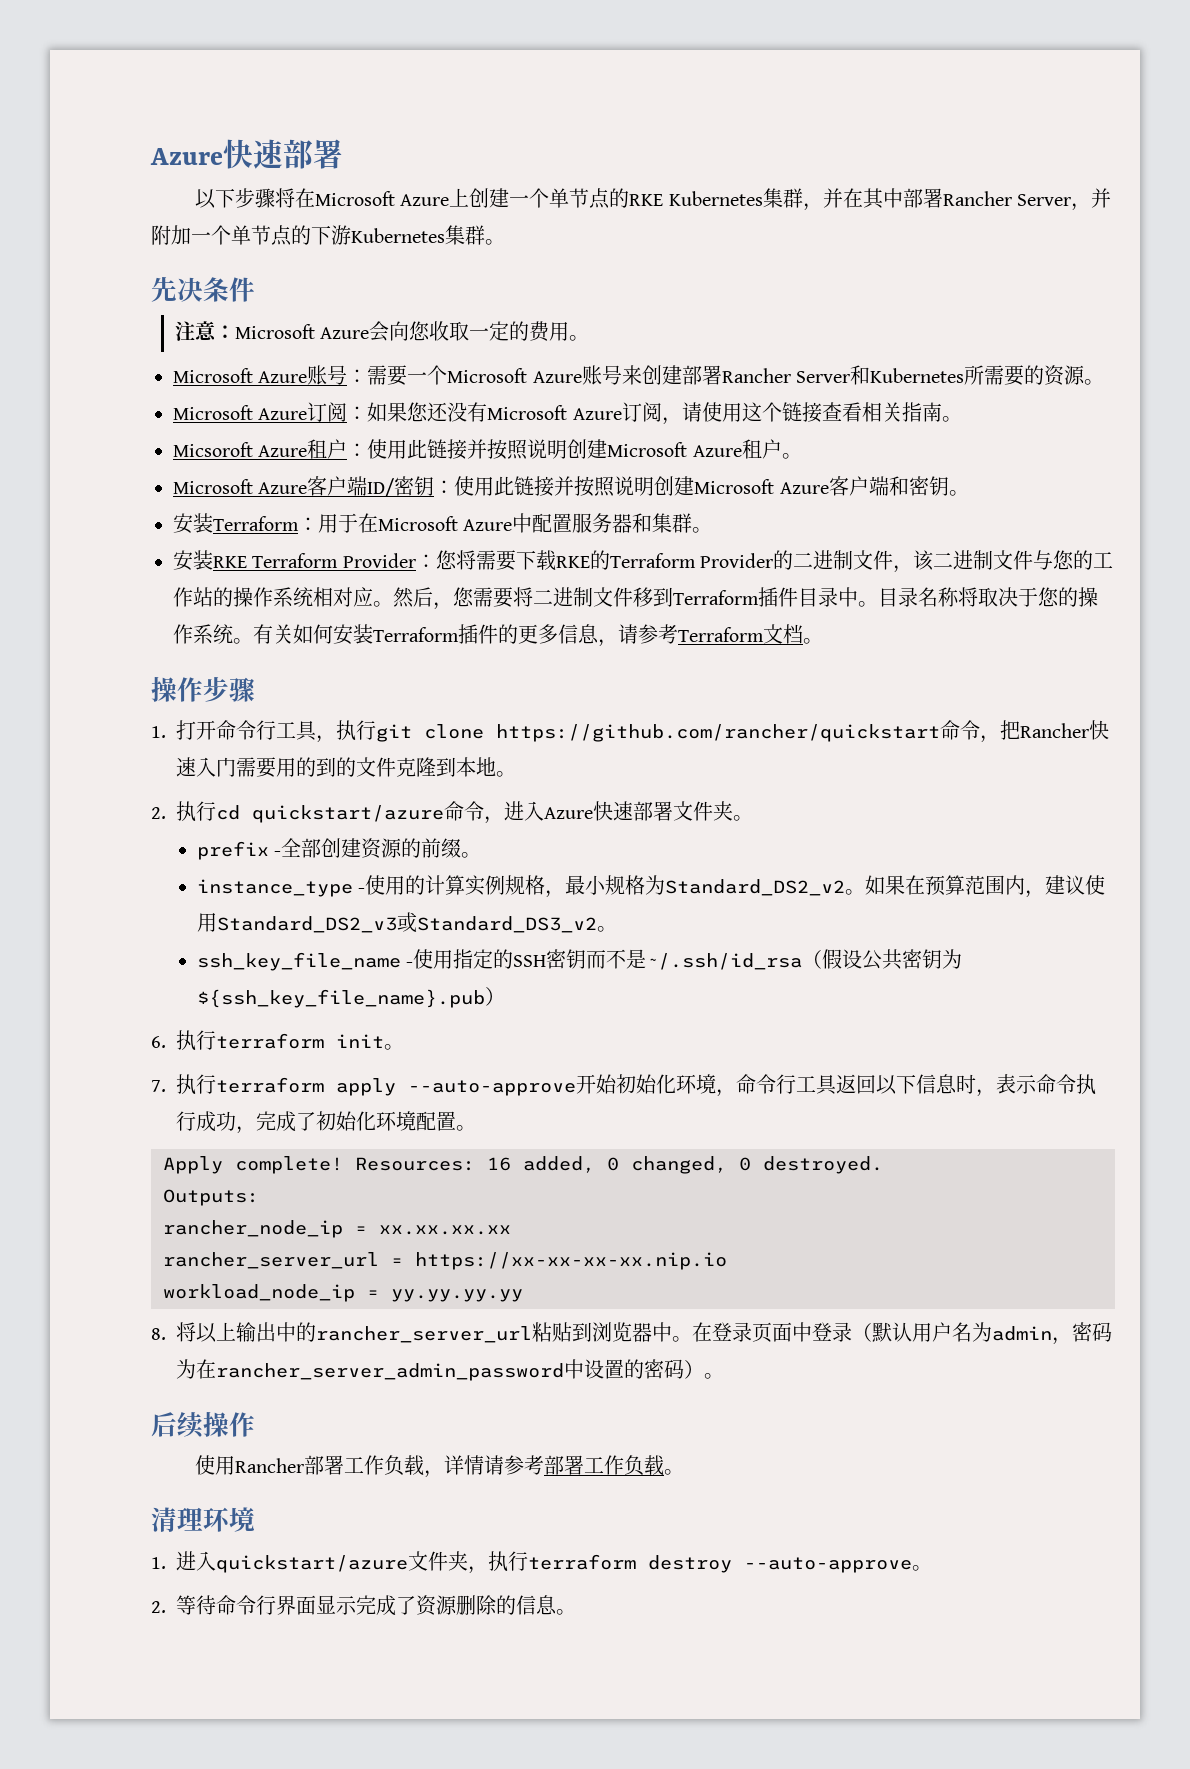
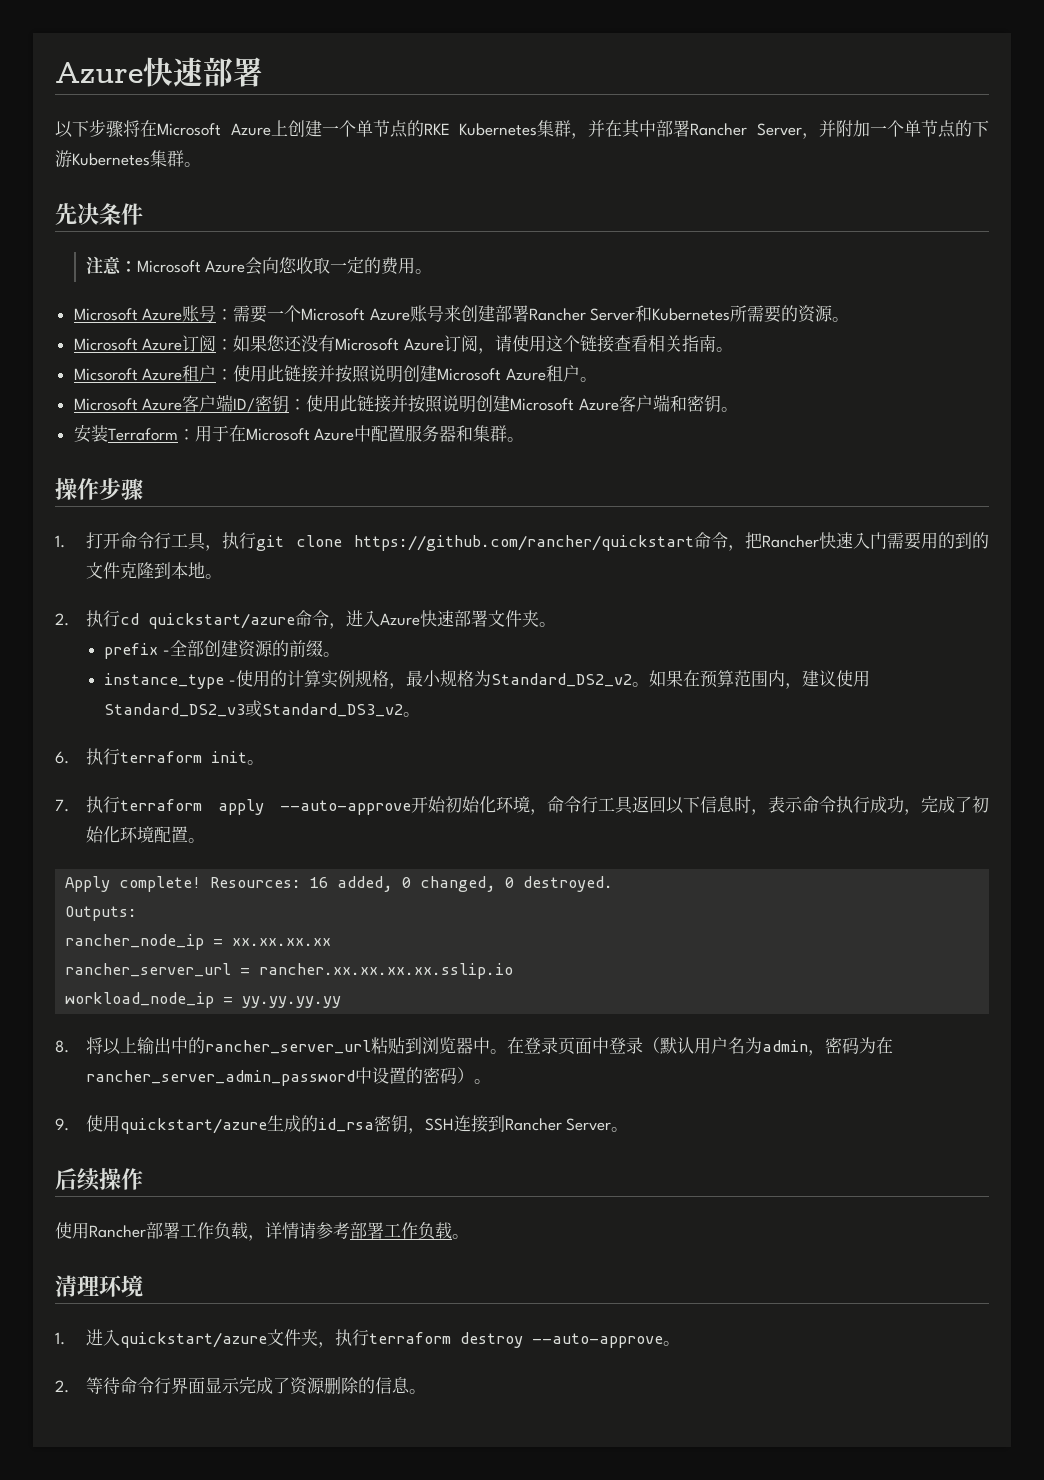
- 安装RKE Terraform Provider：您将需要下载RKE的Terraform Provider的二进制文件，该二进制文件与您的工作站的操作系统相对应。然后，您需要将二进制文件移到Terraform插件目录中。目录名称将取决于您的操作系统。有关如何安装Terraform插件的更多信息，请参考Terraform文档。
- ssh_key_file_name -使用指定的SSH密钥而不是~/.ssh/id_rsa（假设公共密钥为${ssh_key_file_name}.pub）
- rancher_server_url = https://xx-xx-xx-xx.nip.io
+ rancher_server_url = rancher.xx.xx.xx.xx.sslip.io
+ 9.使用quickstart/azure生成的id_rsa密钥，SSH连接到Rancher Server。

